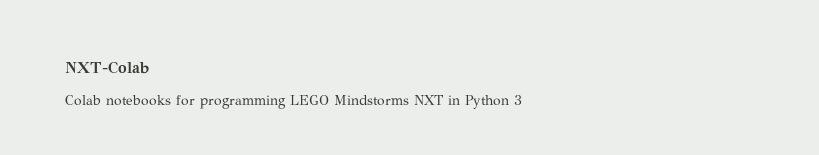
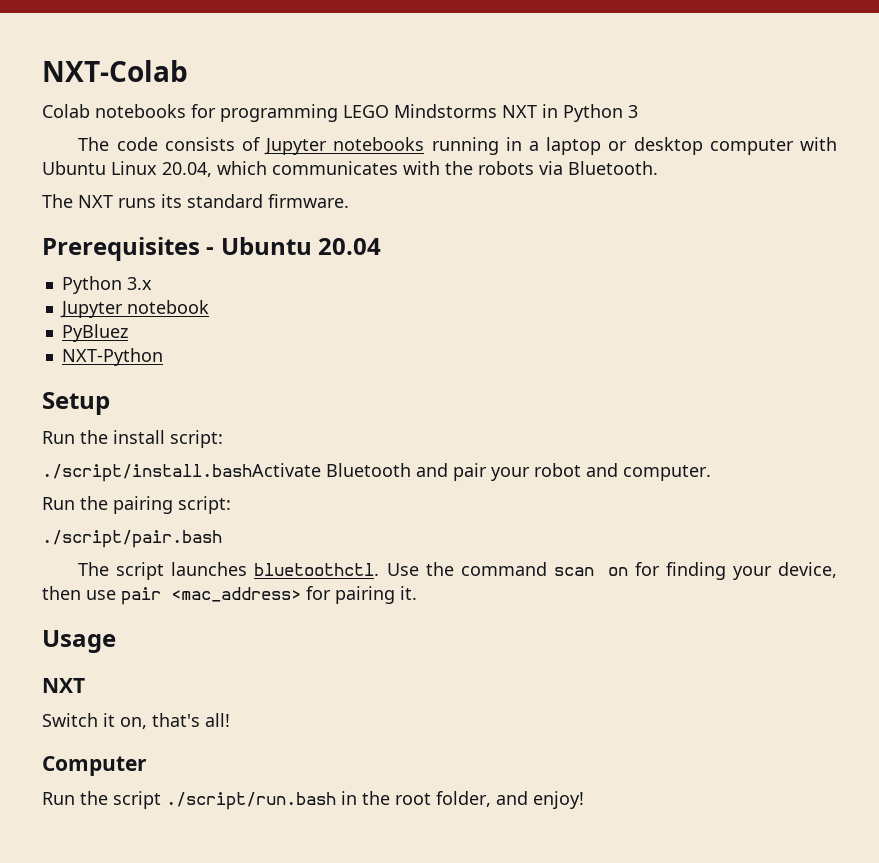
+ The code consists of Jupyter notebooks running in a laptop or desktop computer with Ubuntu Linux 20.04, which communicates with the robots via Bluetooth.
+ The NXT runs its standard firmware.
+ Prerequisites - Ubuntu 20.04
+ Python 3.x
+ Jupyter notebook
+ PyBluez
+ NXT-Python
+ Setup
+ Run the install script:
+ ./script/install.bashActivate Bluetooth and pair your robot and computer.
+ Run the pairing script:
+ ./script/pair.bash
+ The script launches bluetoothctl. Use the command scan on for finding your device, then use pair <mac_address> for pairing it.
+ Usage
+ NXT
+ Switch it on, that's all!
+ Computer
+ Run the script ./script/run.bash in the root folder, and enjoy!

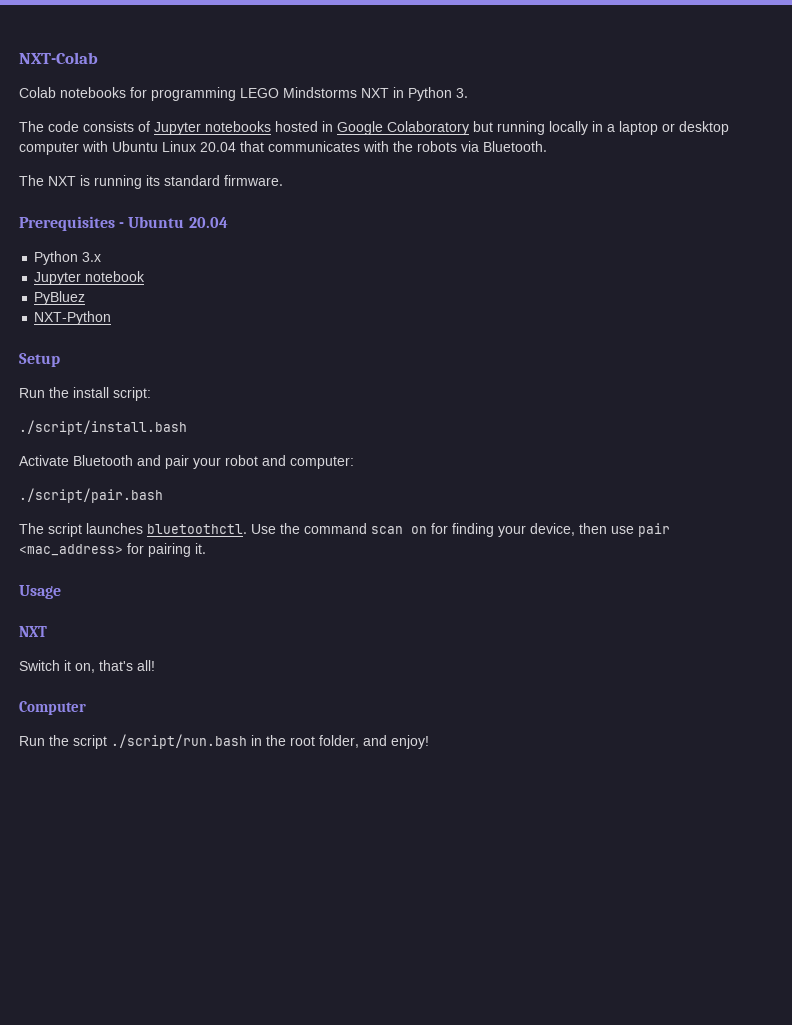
- Colab notebooks for programming LEGO Mindstorms NXT in Python 3
+ Colab notebooks for programming LEGO Mindstorms NXT in Python 3.
- The code consists of Jupyter notebooks running in a laptop or desktop computer with Ubuntu Linux 20.04, which communicates with the robots via Bluetooth.
+ The code consists of Jupyter notebooks hosted in Google Colaboratory but running locally in a laptop or desktop computer with Ubuntu Linux 20.04 that communicates with the robots via Bluetooth.
- The NXT runs its standard firmware.
+ The NXT is running its standard firmware.
- ./script/install.bashActivate Bluetooth and pair your robot and computer.
- Run the pairing script:
+ ./script/install.bash
+ Activate Bluetooth and pair your robot and computer:

